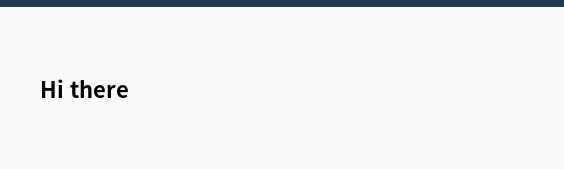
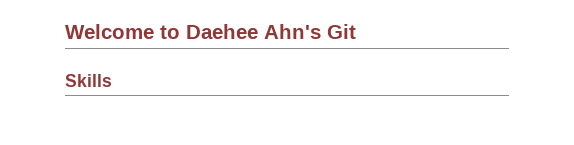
- Hi there
+ Welcome to Daehee Ahn's Git
+ Skills

